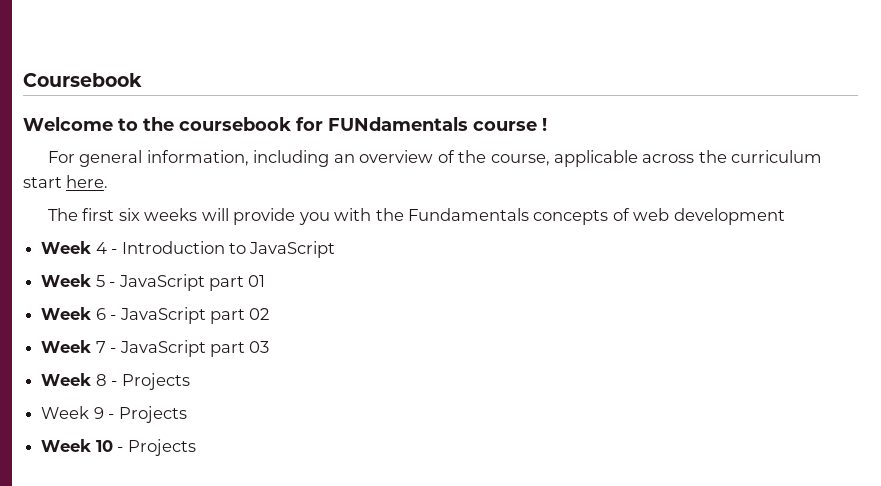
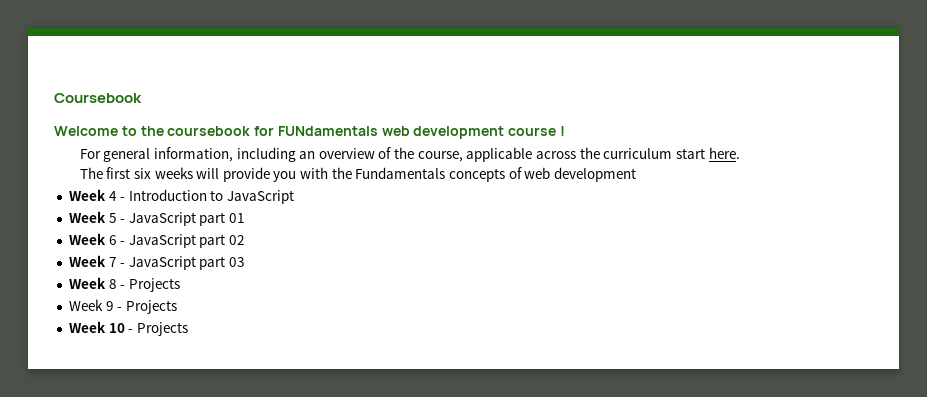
- Welcome to the coursebook for FUNdamentals course !
+ Welcome to the coursebook for FUNdamentals web development course !

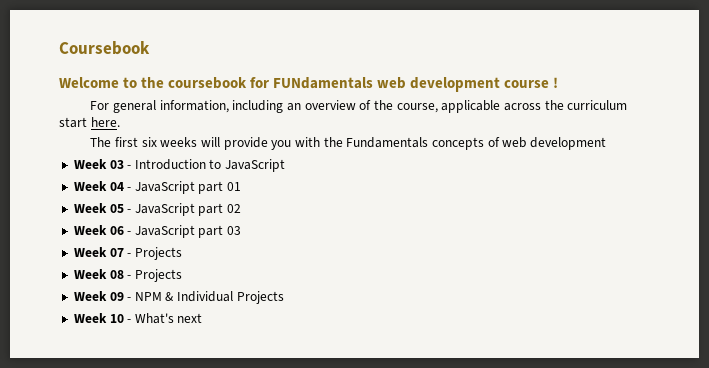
- Week 4 - Introduction to JavaScript
+ Week 03 - Introduction to JavaScript
- Week 5 - JavaScript part 01
+ Week 04 - JavaScript part 01
- Week 6 - JavaScript part 02
+ Week 05 - JavaScript part 02
- Week 7 - JavaScript part 03
+ Week 06 - JavaScript part 03
- Week 8 - Projects
- Week 9 - Projects
+ Week 07 - Projects
+ Week 08 - Projects
+ Week 09 - NPM & Individual Projects
- Week 10 - Projects
+ Week 10 - What's next

